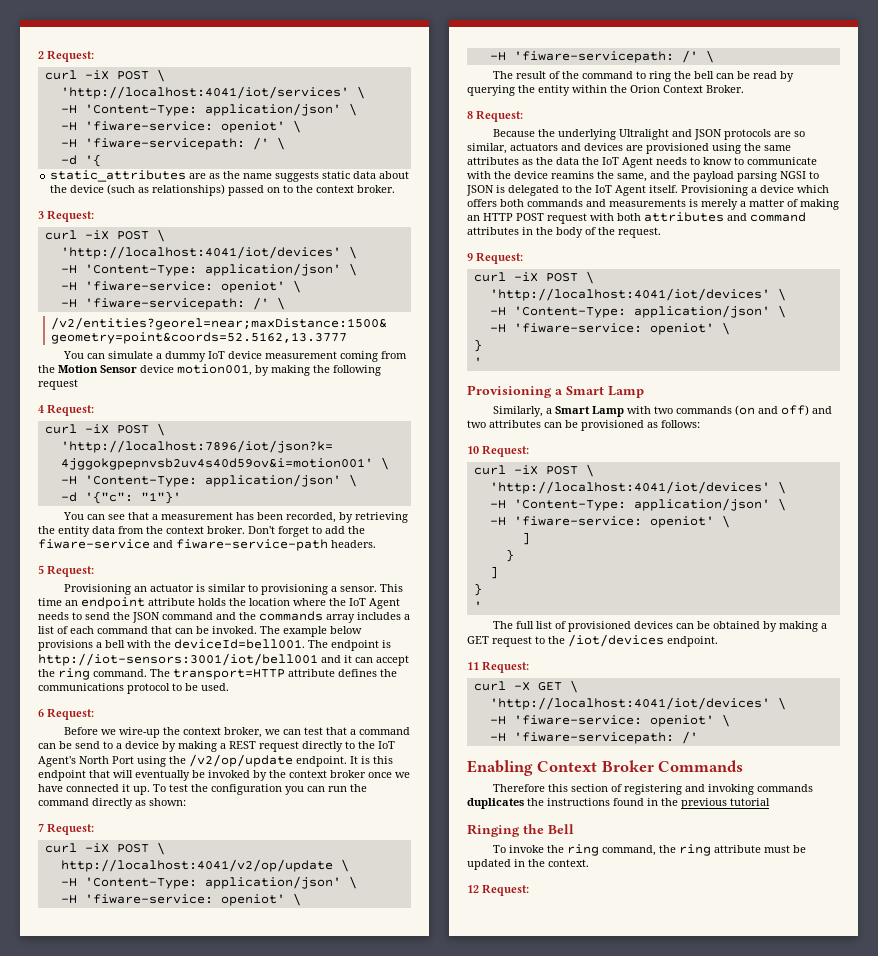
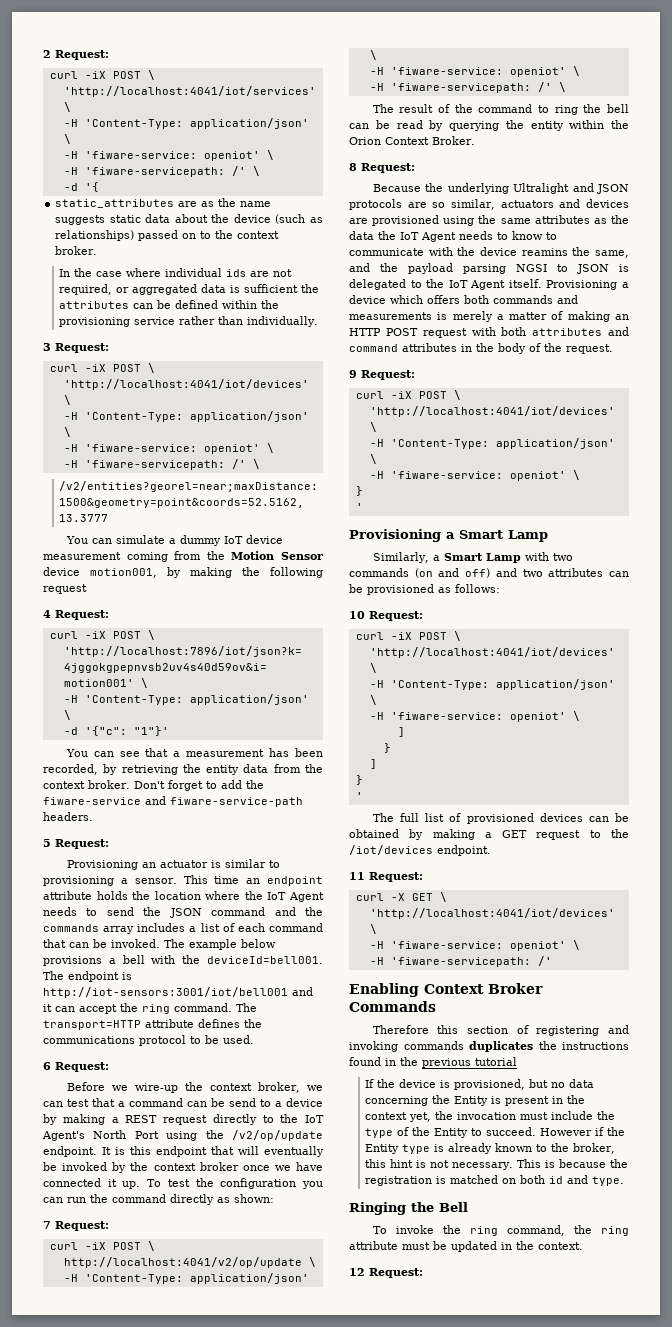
+ In the case where individual ids are not required, or aggregated data is sufficient the attributes can be defined within the provisioning service rather than individually.
+ If the device is provisioned, but no data concerning the Entity is present in the context yet, the invocation must include the type of the Entity to succeed. However if the Entity type is already known to the broker, this hint is not necessary. This is because the registration is matched on both id and type.

